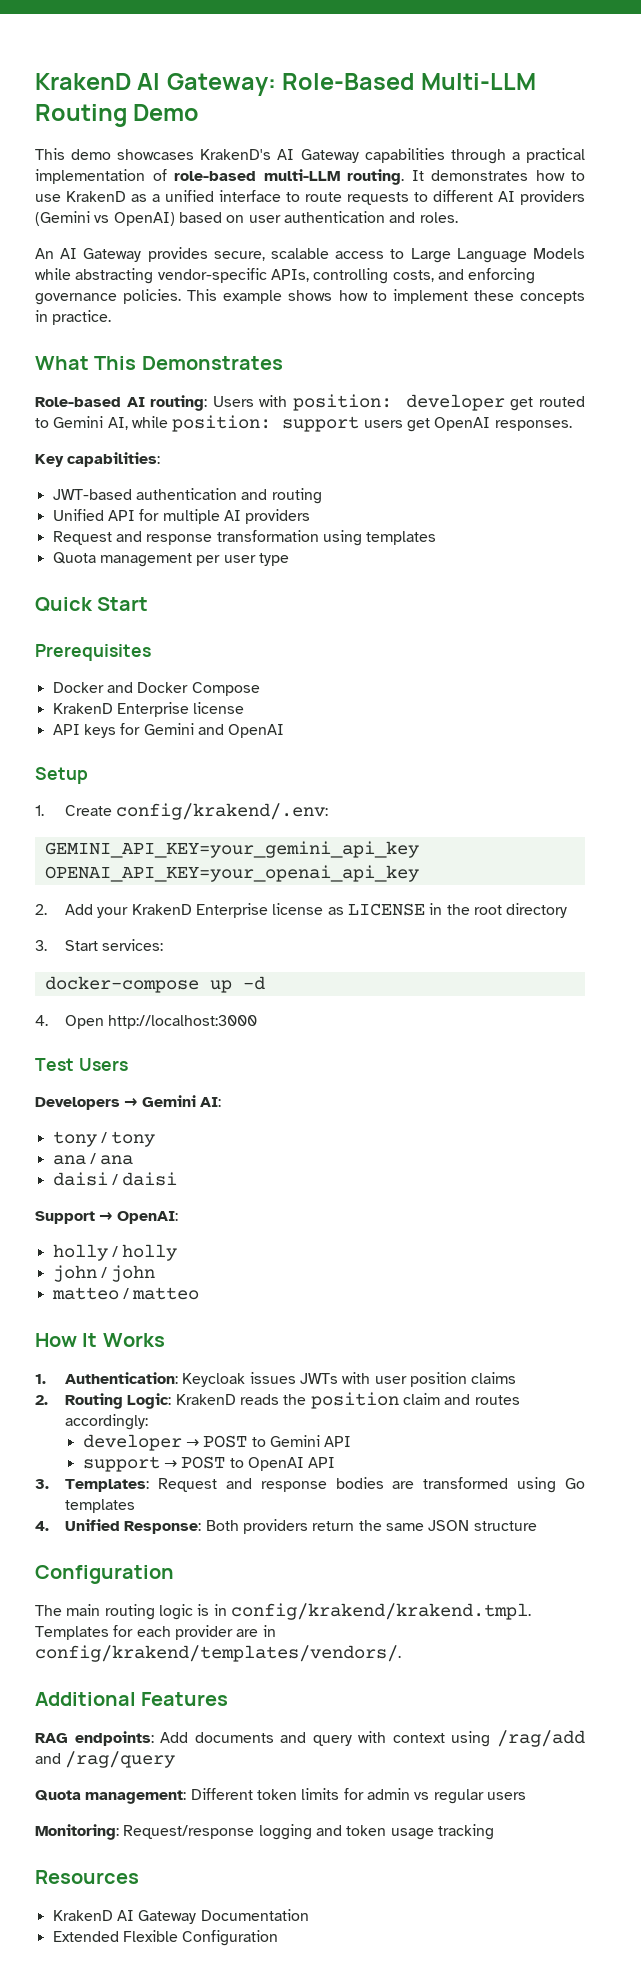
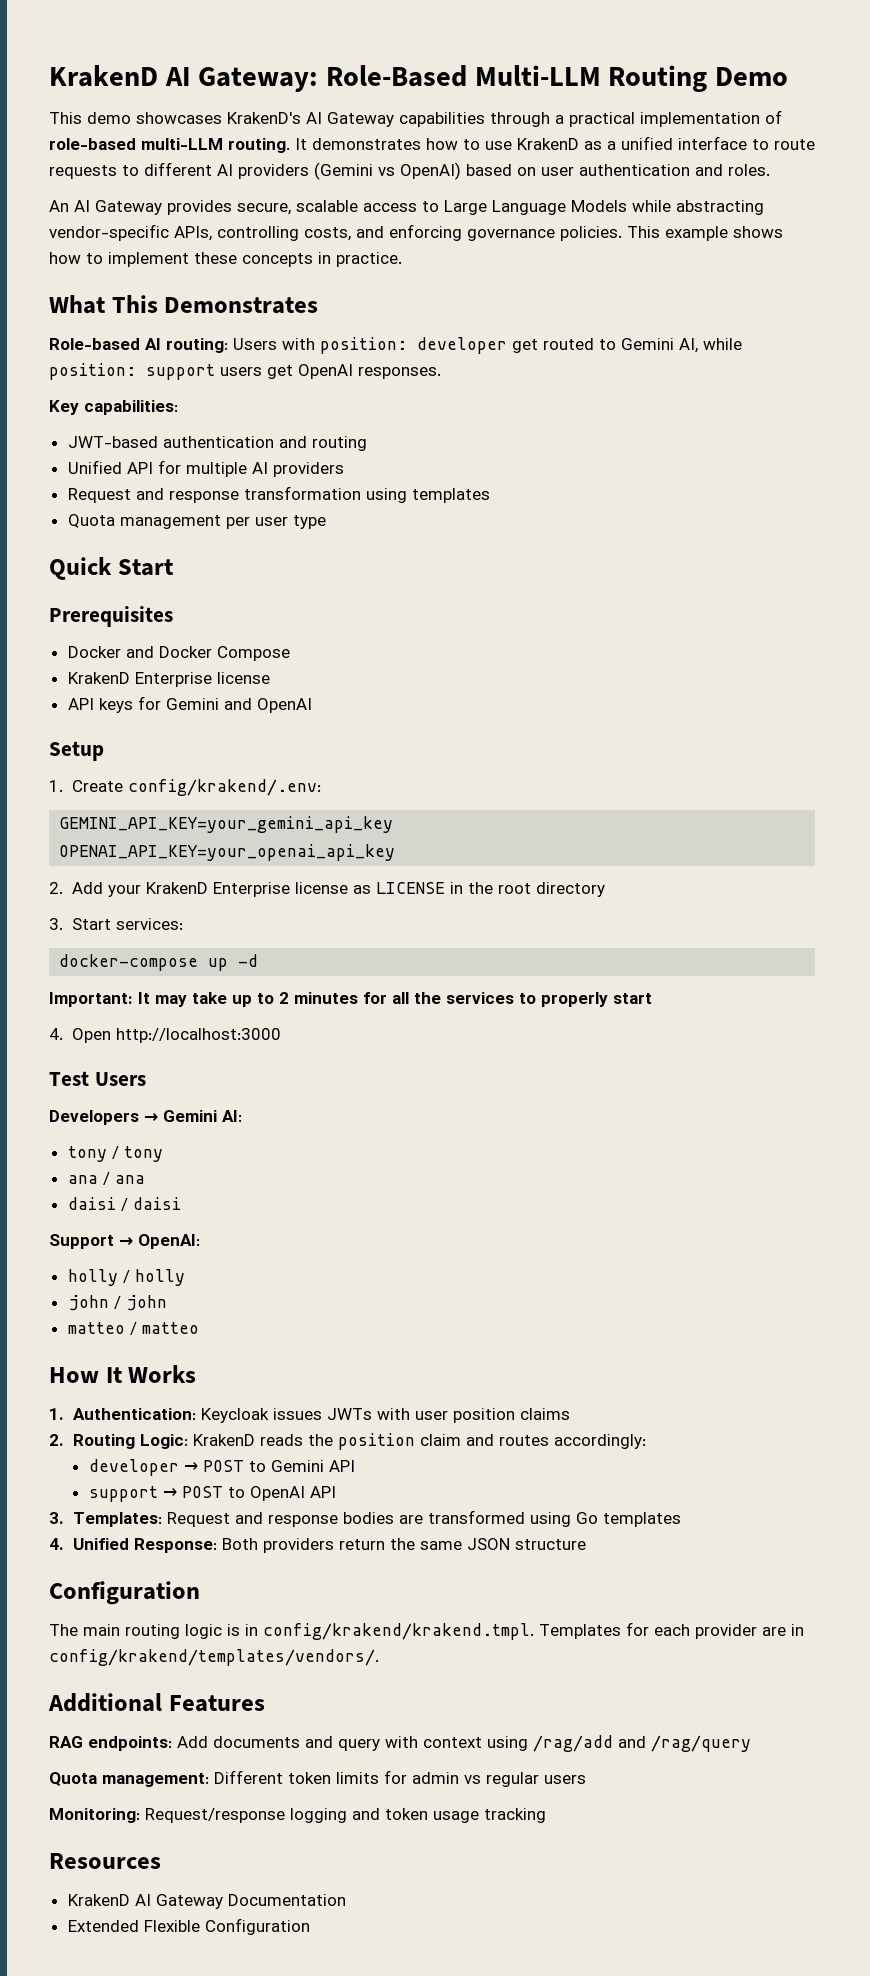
+ Important: It may take up to 2 minutes for all the services to properly start

